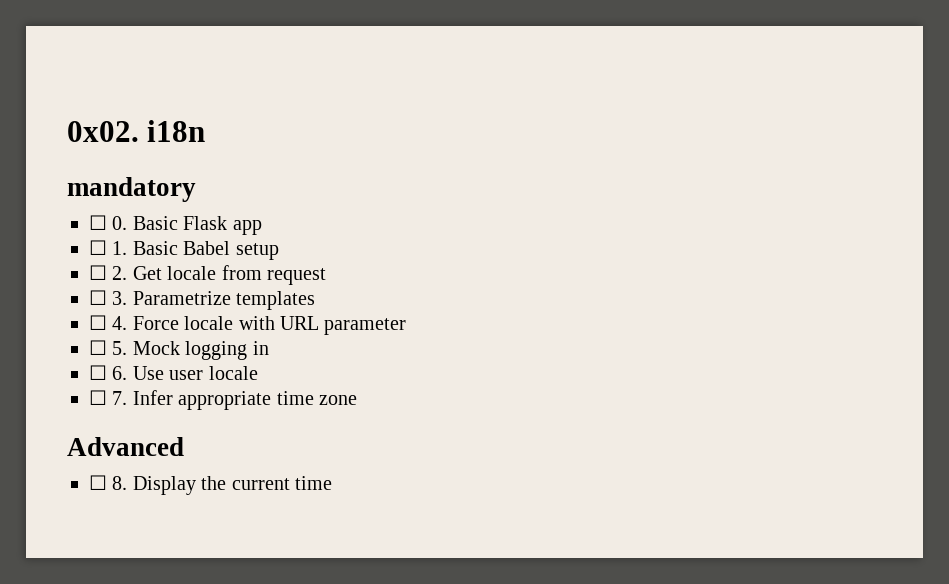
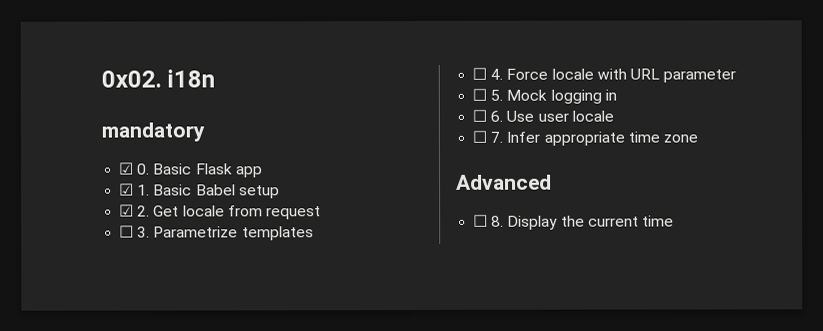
- ☐ 0. Basic Flask app
+ ☑ 0. Basic Flask app
- ☐ 1. Basic Babel setup
+ ☑ 1. Basic Babel setup
- ☐ 2. Get locale from request
+ ☑ 2. Get locale from request

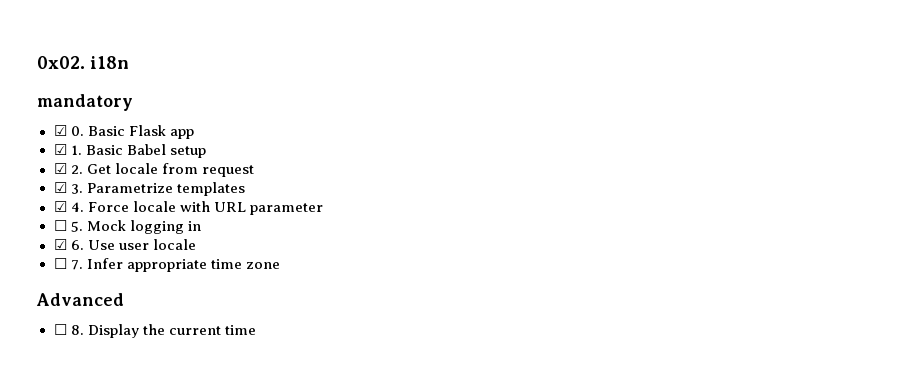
- ☐ 3. Parametrize templates
+ ☑ 3. Parametrize templates
- ☐ 4. Force locale with URL parameter
+ ☑ 4. Force locale with URL parameter
- ☐ 6. Use user locale
+ ☑ 6. Use user locale

